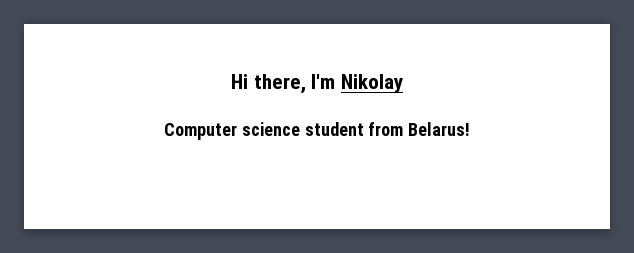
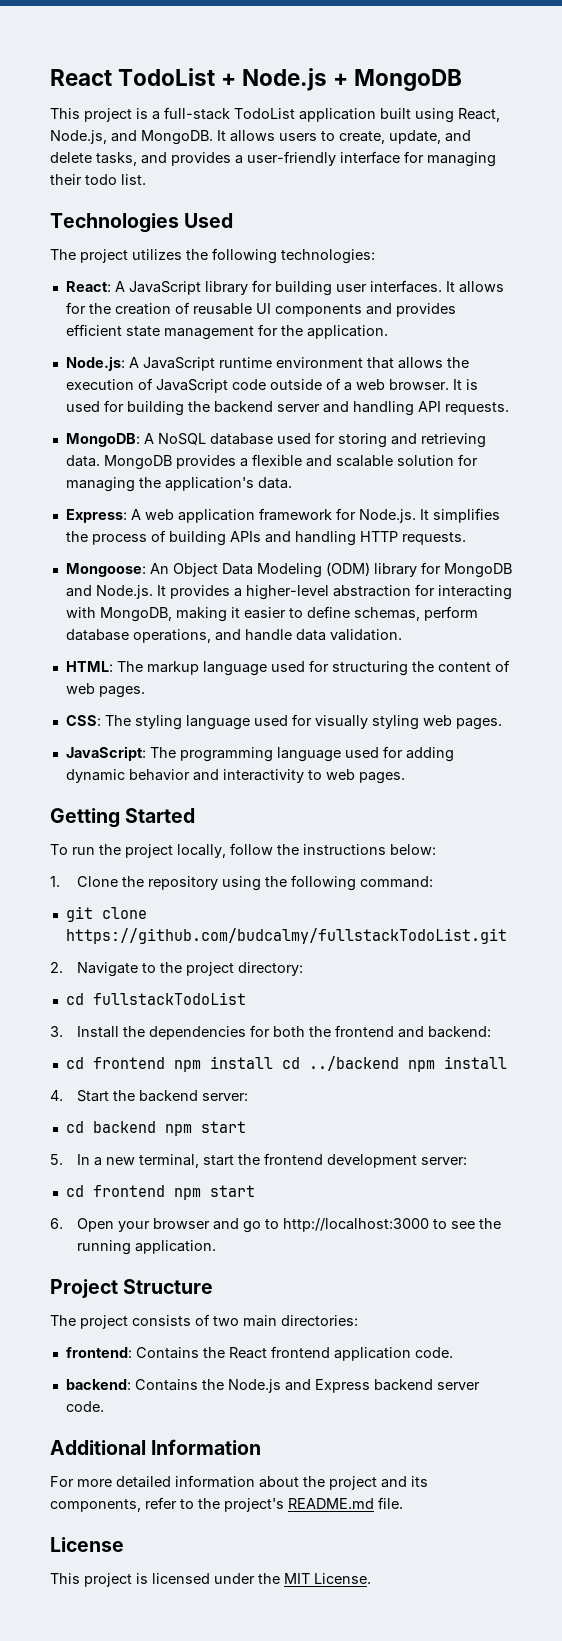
- Hi there, I'm Nikolay
- Computer science student from Belarus!
+ React TodoList + Node.js + MongoDB
+ This project is a full-stack TodoList application built using React, Node.js, and MongoDB. It allows users to create, update, and delete tasks, and provides a user-friendly interface for managing their todo list.
+ Technologies Used
+ The project utilizes the following technologies:
+ React: A JavaScript library for building user interfaces. It allows for the creation of reusable UI components and provides efficient state management for the application.
+ Node.js: A JavaScript runtime environment that allows the execution of JavaScript code outside of a web browser. It is used for building the backend server and handling API requests.
+ MongoDB: A NoSQL database used for storing and retrieving data. MongoDB provides a flexible and scalable solution for managing the application's data.
+ Express: A web application framework for Node.js. It simplifies the process of building APIs and handling HTTP requests.
+ Mongoose: An Object Data Modeling (ODM) library for MongoDB and Node.js. It provides a higher-level abstraction for interacting with MongoDB, making it easier to define schemas, perform database operations, and handle data validation.
+ HTML: The markup language used for structuring the content of web pages.
+ CSS: The styling language used for visually styling web pages.
+ JavaScript: The programming language used for adding dynamic behavior and interactivity to web pages.
+ Getting Started
+ To run the project locally, follow the instructions below:
+ 1. Clone the repository using the following command:
+ git clone https://github.com/budcalmy/fullstackTodoList.git
+ 2. Navigate to the project directory:
+ cd fullstackTodoList
+ 3. Install the dependencies for both the frontend and backend:
+ cd frontend npm install cd ../backend npm install
+ 4. Start the backend server:
+ cd backend npm start
+ 5. In a new terminal, start the frontend development server:
+ cd frontend npm start
+ 6. Open your browser and go to http://localhost:3000 to see the running application.
+ Project Structure
+ The project consists of two main directories:
+ frontend: Contains the React frontend application code.
+ backend: Contains the Node.js and Express backend server code.
+ Additional Information
+ For more detailed information about the project and its components, refer to the project's README.md file.
+ License
+ This project is licensed under the MIT License.

